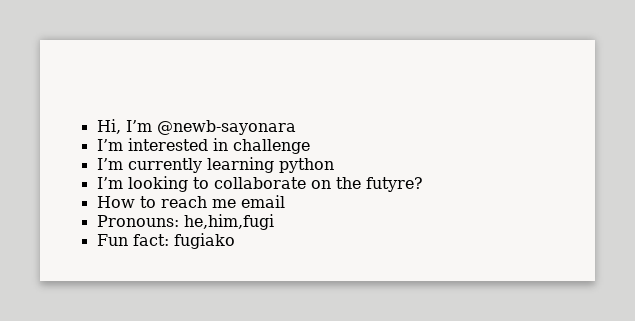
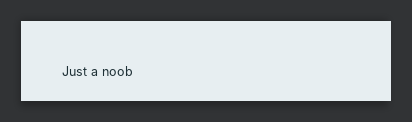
- Hi, I’m @newb-sayonara
- I’m interested in challenge
- I’m currently learning python
- I’m looking to collaborate on the futyre?
- How to reach me email
- Pronouns: he,him,fugi
- Fun fact: fugiako
+ Just a noob

